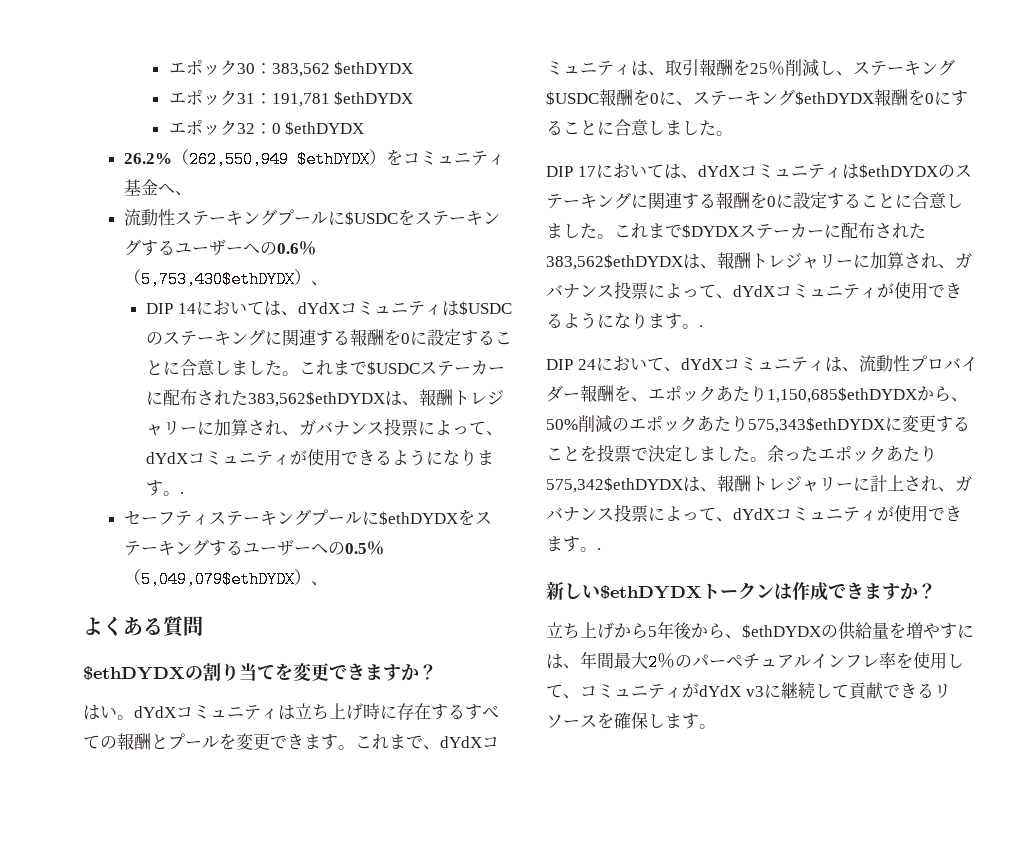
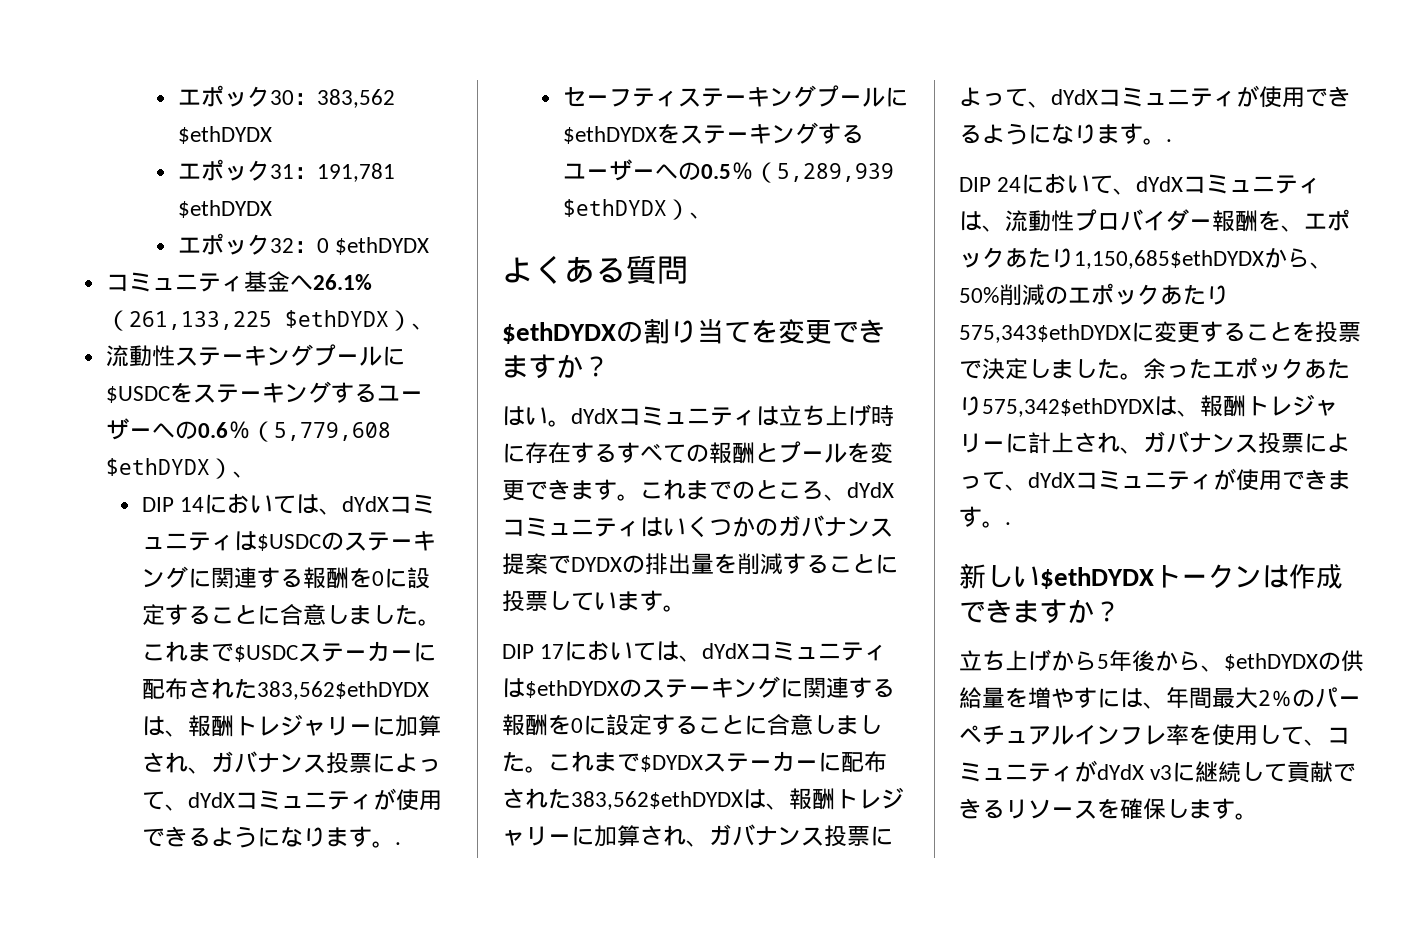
- 26.2%（262,550,949 $ethDYDX）をコミュニティ基金へ、
+ コミュニティ基金へ26.1%（261,133,225 $ethDYDX）、
- 流動性ステーキングプールに$USDCをステーキングするユーザーへの0.6％（5,753,430$ethDYDX）、
+ 流動性ステーキングプールに$USDCをステーキングするユーザーへの0.6％（5,779,608 $ethDYDX）、
- セーフティステーキングプールに$ethDYDXをステーキングするユーザーへの0.5％（5,049,079$ethDYDX）、
+ セーフティステーキングプールに$ethDYDXをステーキングするユーザーへの0.5％（5,289,939 $ethDYDX）、
- これまで、dYdXコミュニティは、取引報酬を25％削減し、ステーキング$USDC報酬を0に、ステーキング$ethDYDX報酬を0にすることに合意しました。
+ これまでのところ、dYdXコミュニティはいくつかのガバナンス提案でDYDXの排出量を削減することに投票しています。

